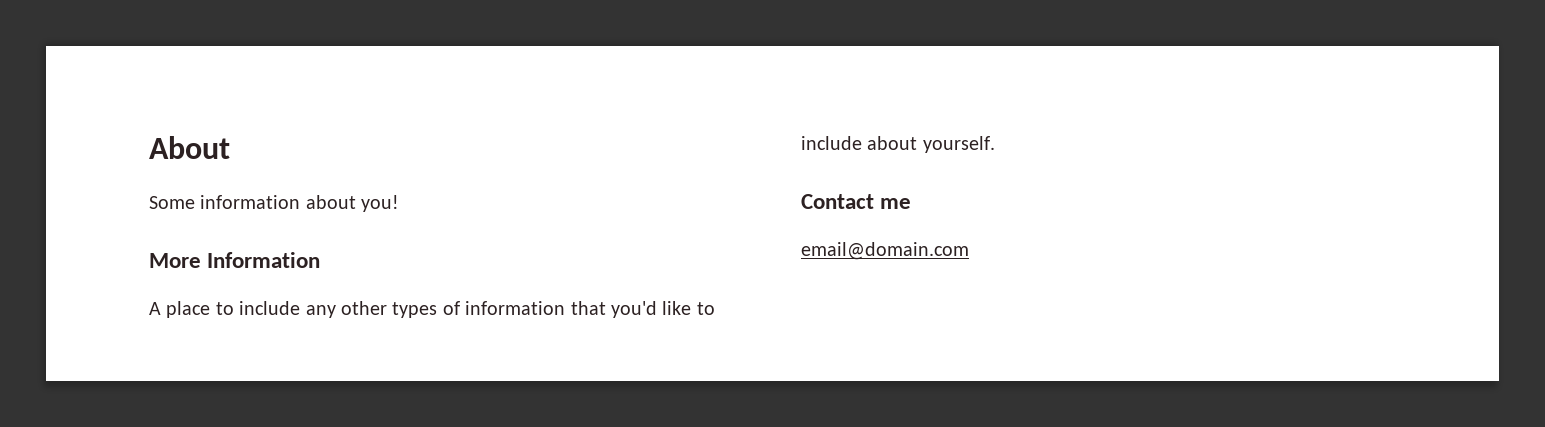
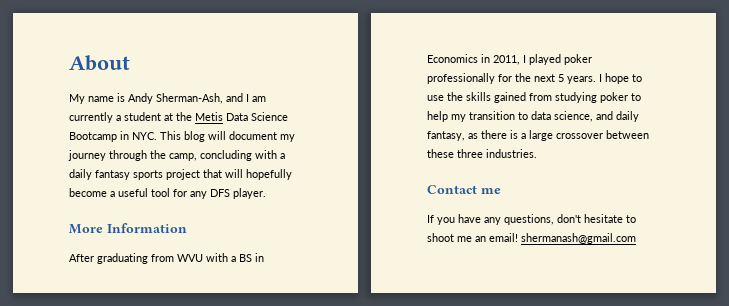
- Some information about you!
+ My name is Andy Sherman-Ash, and I am currently a student at the Metis Data Science Bootcamp in NYC. This blog will document my journey through the camp, concluding with a daily fantasy sports project that will hopefully become a useful tool for any DFS player.
  More Information
- A place to include any other types of information that you'd like to include about yourself.
+ After graduating from WVU with a BS in Economics in 2011, I played poker professionally for the next 5 years. I hope to use the skills gained from studying poker to help my transition to data science, and daily fantasy, as there is a large crossover between these three industries.
  Contact me
- email@domain.com
+ If you have any questions, don't hesitate to shoot me an email! shermanash@gmail.com

